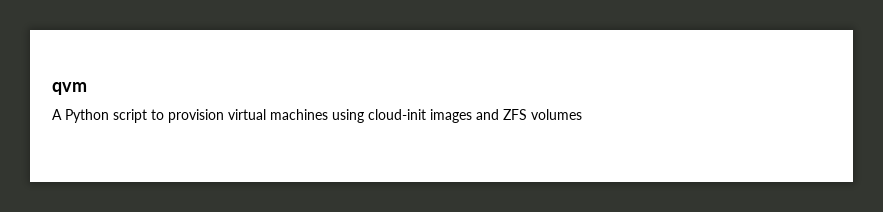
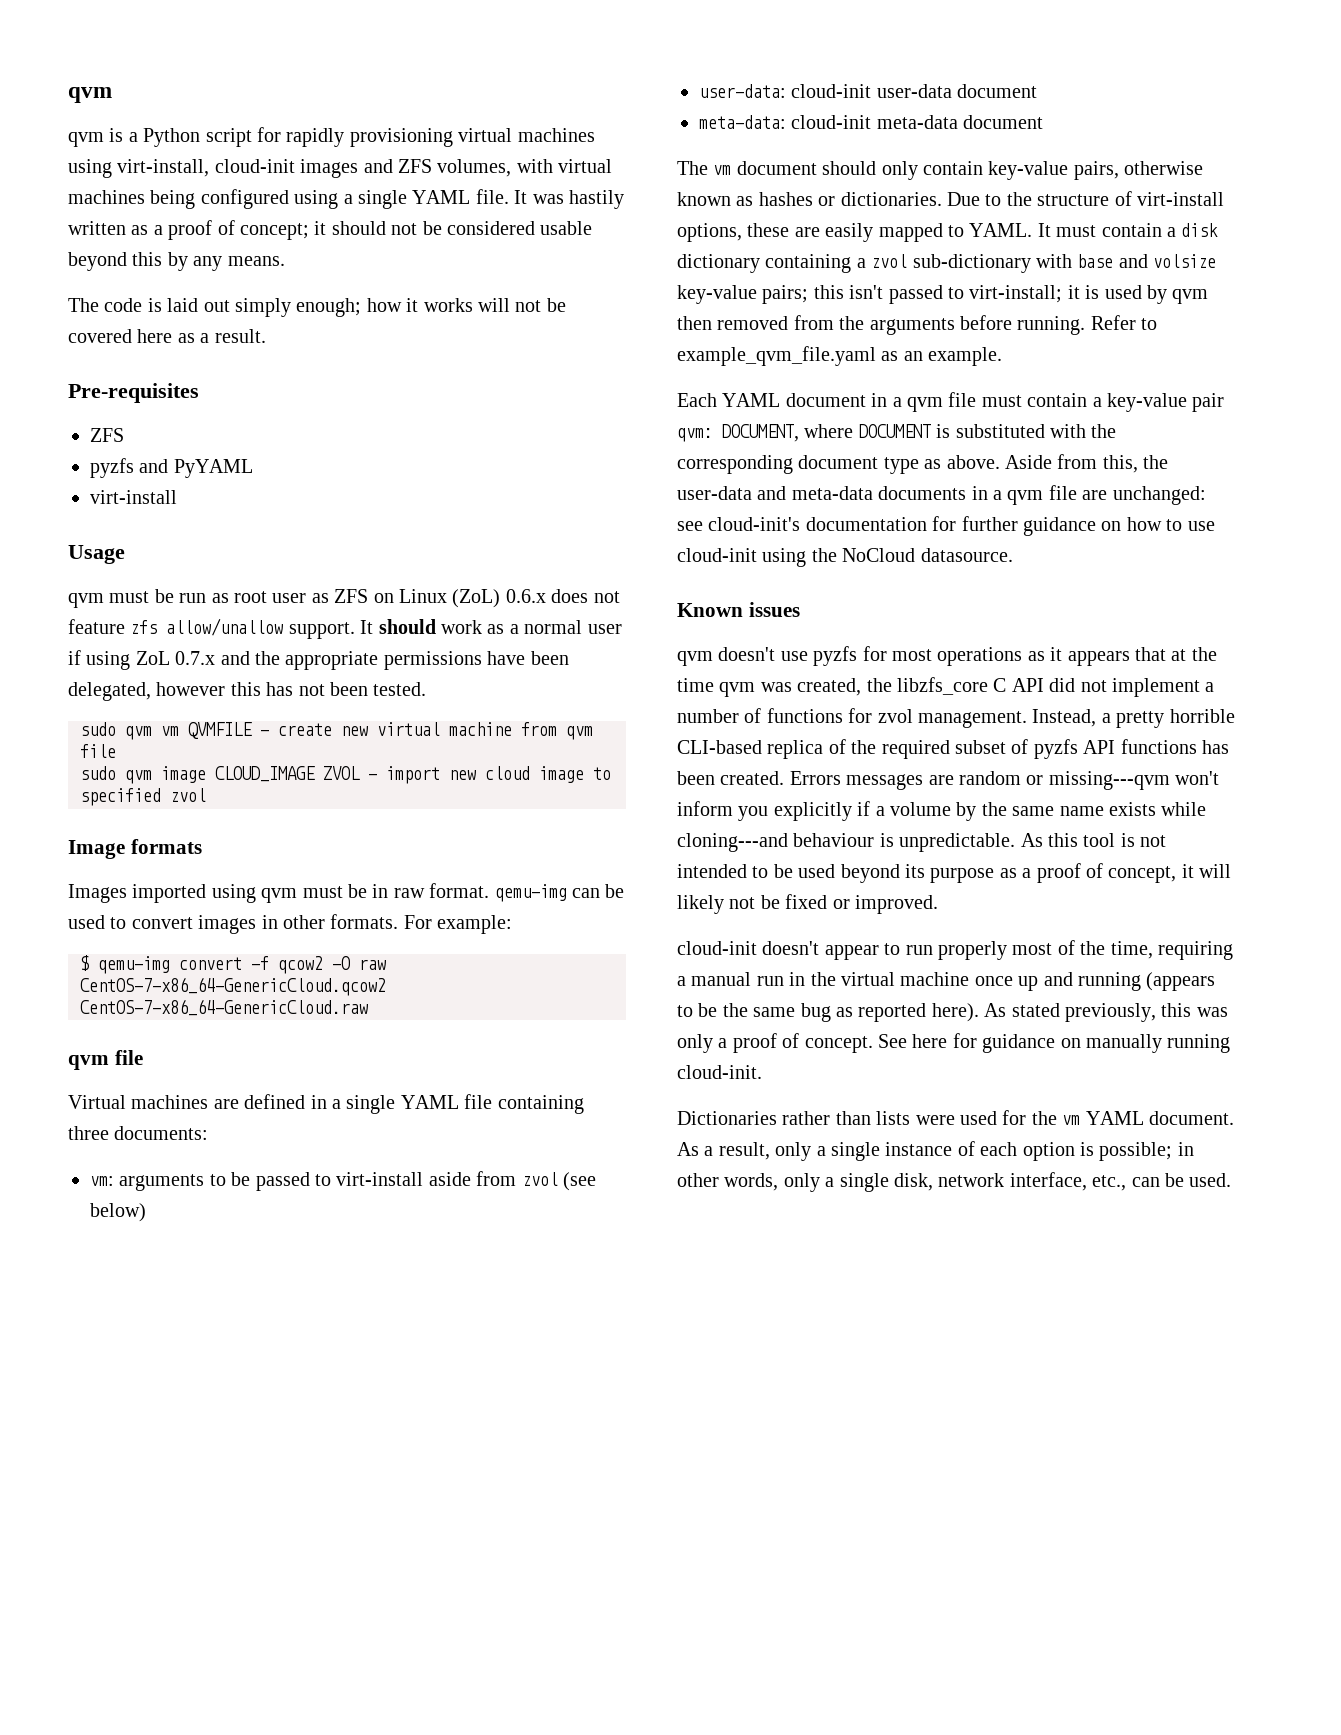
- A Python script to provision virtual machines using cloud-init images and ZFS volumes
+ qvm is a Python script for rapidly provisioning virtual machines using virt-install, cloud-init images and ZFS volumes, with virtual machines being configured using a single YAML file. It was hastily written as a proof of concept; it should not be considered usable beyond this by any means.
+ The code is laid out simply enough; how it works will not be covered here as a result.
+ Pre-requisites
+ ZFS
+ pyzfs and PyYAML
+ virt-install
+ Usage
+ qvm must be run as root user as ZFS on Linux (ZoL) 0.6.x does not feature zfs allow/unallow support. It should work as a normal user if using ZoL 0.7.x and the appropriate permissions have been delegated, however this has not been tested.
+ sudo qvm vm QVMFILE - create new virtual machine from qvm file
+ sudo qvm image CLOUD_IMAGE ZVOL - import new cloud image to specified zvol
+ Image formats
+ Images imported using qvm must be in raw format. qemu-img can be used to convert images in other formats. For example:
+ $ qemu-img convert -f qcow2 -O raw CentOS-7-x86_64-GenericCloud.qcow2 CentOS-7-x86_64-GenericCloud.raw
+ qvm file
+ Virtual machines are defined in a single YAML file containing three documents:
+ vm: arguments to be passed to virt-install aside from zvol (see below)
+ user-data: cloud-init user-data document
+ meta-data: cloud-init meta-data document
+ The vm document should only contain key-value pairs, otherwise known as hashes or dictionaries. Due to the structure of virt-install options, these are easily mapped to YAML. It must contain a disk dictionary containing a zvol sub-dictionary with base and volsize key-value pairs; this isn't passed to virt-install; it is used by qvm then removed from the arguments before running. Refer to example_qvm_file.yaml as an example.
+ Each YAML document in a qvm file must contain a key-value pair qvm: DOCUMENT, where DOCUMENT is substituted with the corresponding document type as above. Aside from this, the user-data and meta-data documents in a qvm file are unchanged: see cloud-init's documentation for further guidance on how to use cloud-init using the NoCloud datasource.
+ Known issues
+ qvm doesn't use pyzfs for most operations as it appears that at the time qvm was created, the libzfs_core C API did not implement a number of functions for zvol management. Instead, a pretty horrible CLI-based replica of the required subset of pyzfs API functions has been created. Errors messages are random or missing---qvm won't inform you explicitly if a volume by the same name exists while cloning---and behaviour is unpredictable. As this tool is not intended to be used beyond its purpose as a proof of concept, it will likely not be fixed or improved.
+ cloud-init doesn't appear to run properly most of the time, requiring a manual run in the virtual machine once up and running (appears to be the same bug as reported here). As stated previously, this was only a proof of concept. See here for guidance on manually running cloud-init.
+ Dictionaries rather than lists were used for the vm YAML document. As a result, only a single instance of each option is possible; in other words, only a single disk, network interface, etc., can be used.

